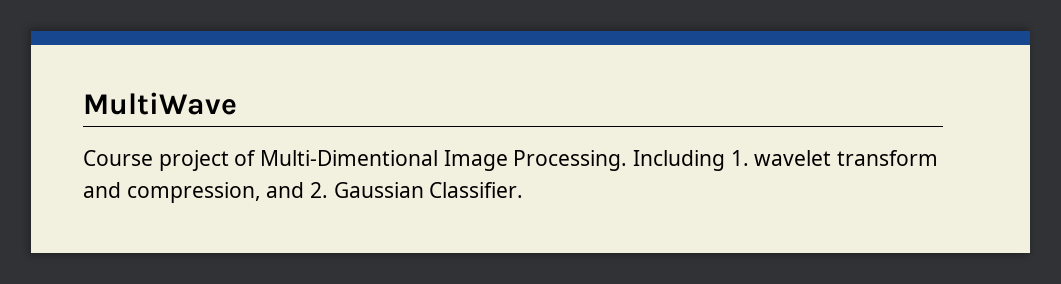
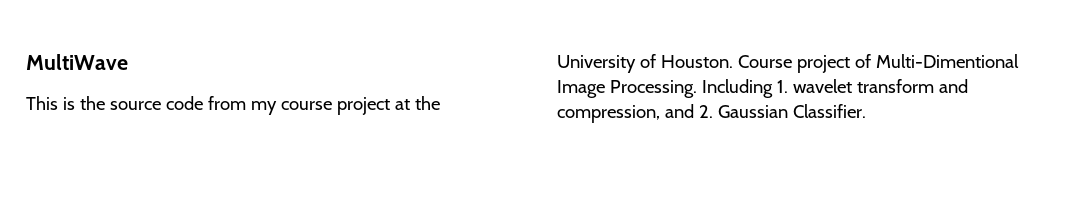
+ This is the source code from my course project at the University of Houston.

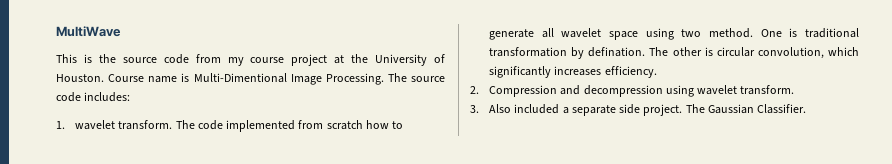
- Course project of Multi-Dimentional Image Processing.
+ Course name is Multi-Dimentional Image Processing.
- Including 1. wavelet transform and compression, and 2. Gaussian Classifier.
+ The source code includes:
+ 1. wavelet transform. The code implemented from scratch how to generate all wavelet space using two method. One is traditional transformation by defination. The other is circular convolution, which significantly increases efficiency.
+ 2. Compression and decompression using wavelet transform.
+ 3. Also included a separate side project. The Gaussian Classifier.

